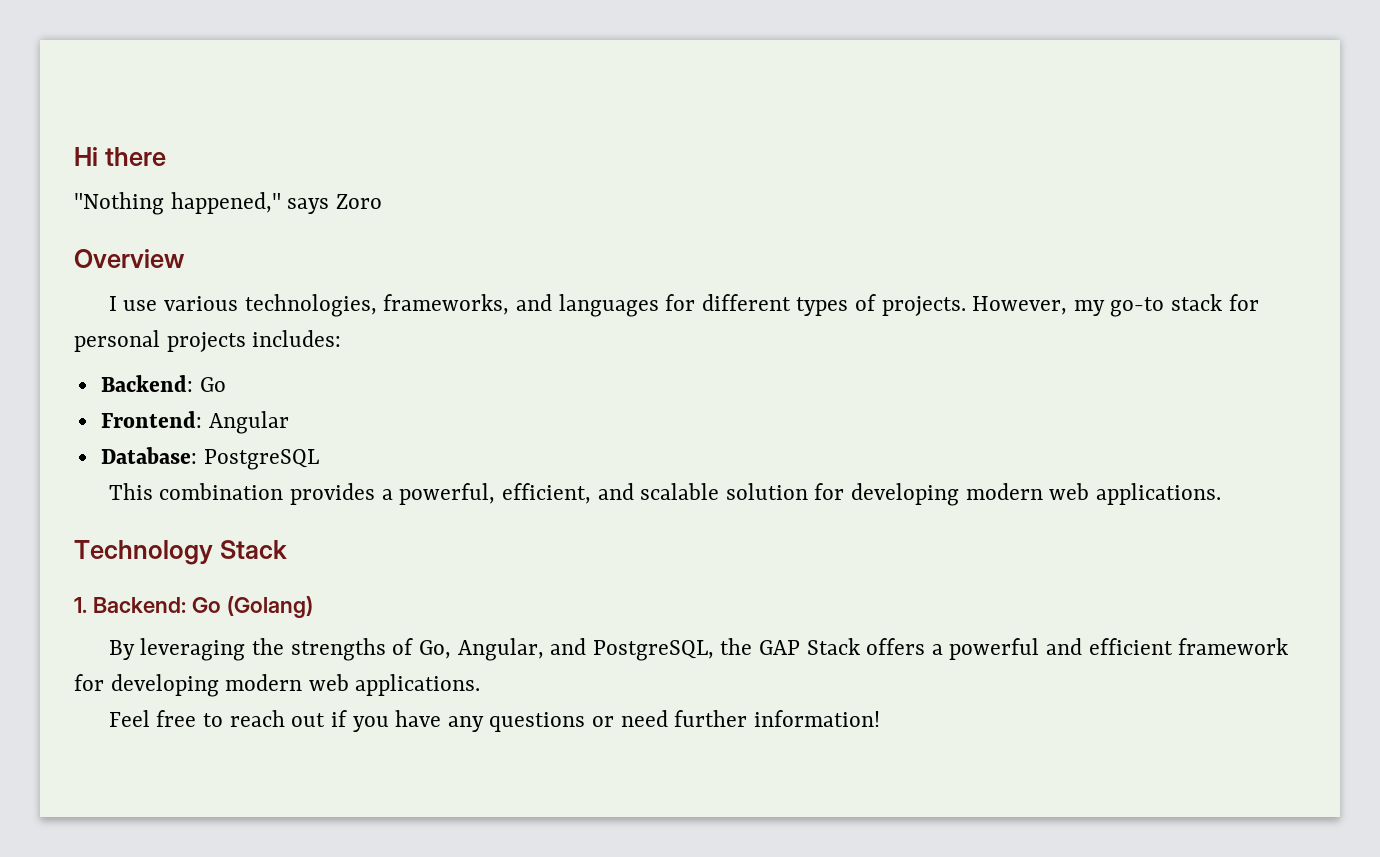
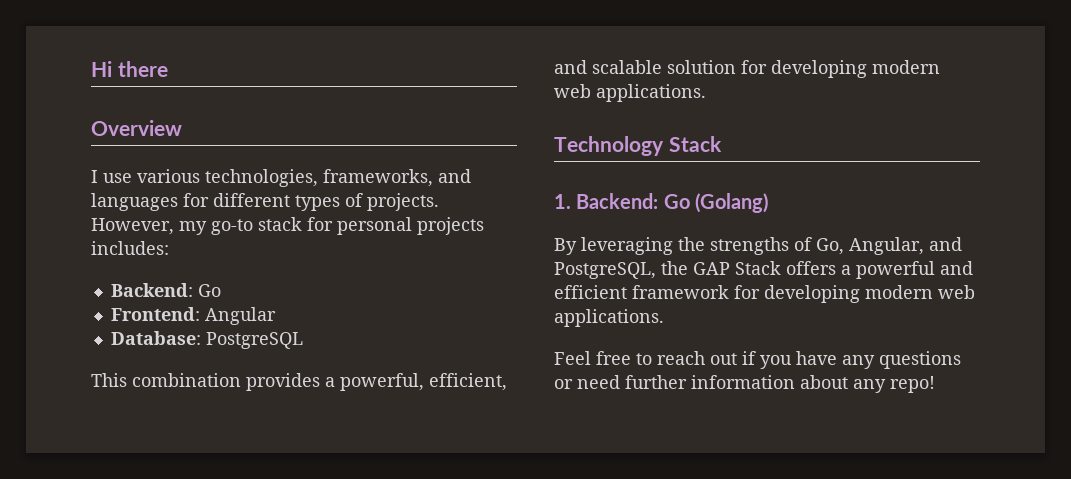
- "Nothing happened," says Zoro
- Feel free to reach out if you have any questions or need further information!
+ Feel free to reach out if you have any questions or need further information about any repo!

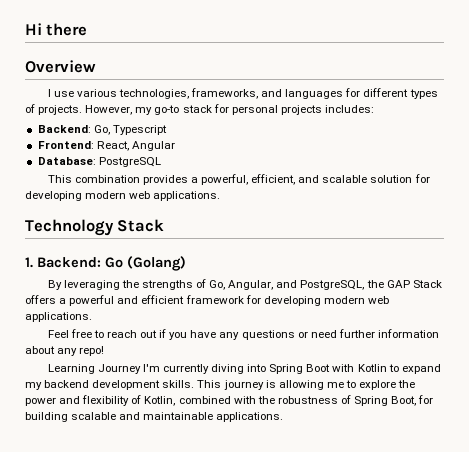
  However, my go-to stack for personal projects includes:
- Backend: Go
+ Backend: Go, Typescript
- Frontend: Angular
+ Frontend: React, Angular
+ Learning Journey I'm currently diving into Spring Boot with Kotlin to expand my backend development skills. This journey is allowing me to explore the power and flexibility of Kotlin, combined with the robustness of Spring Boot, for building scalable and maintainable applications.

